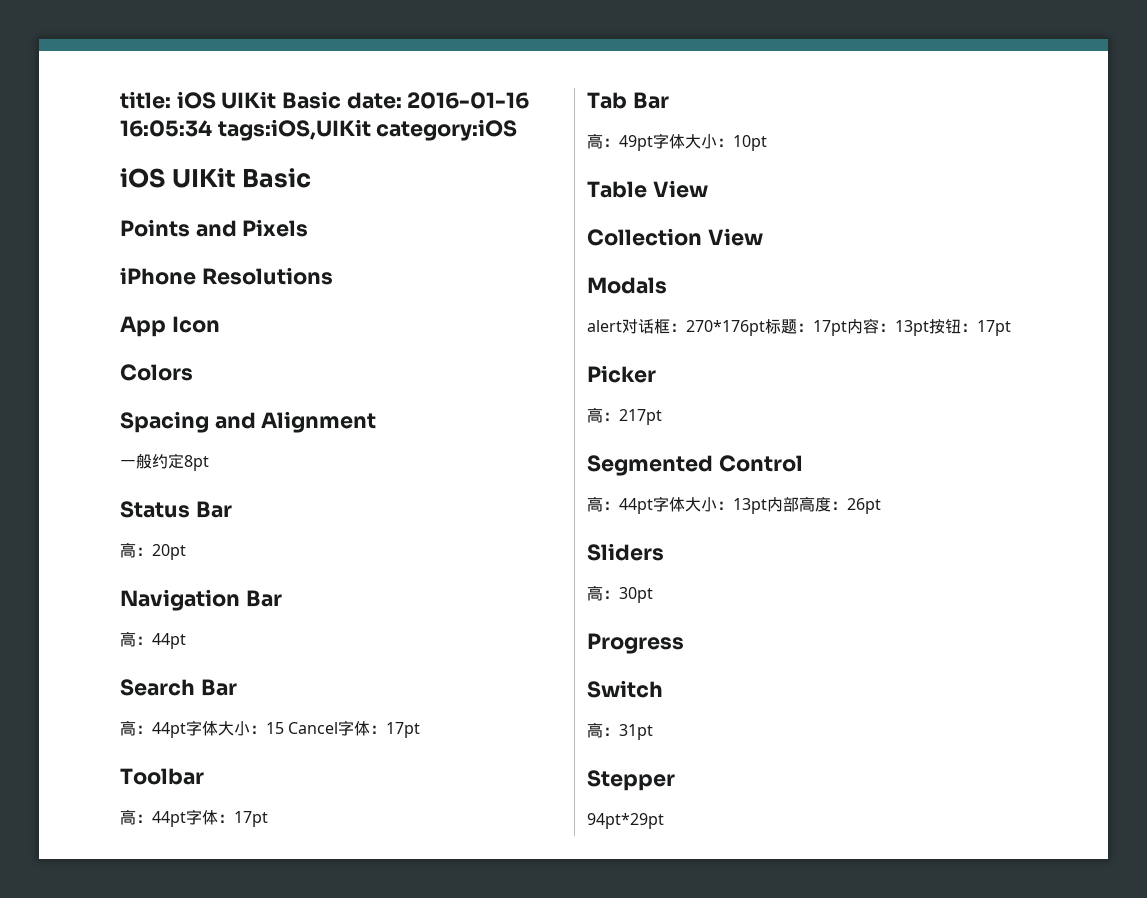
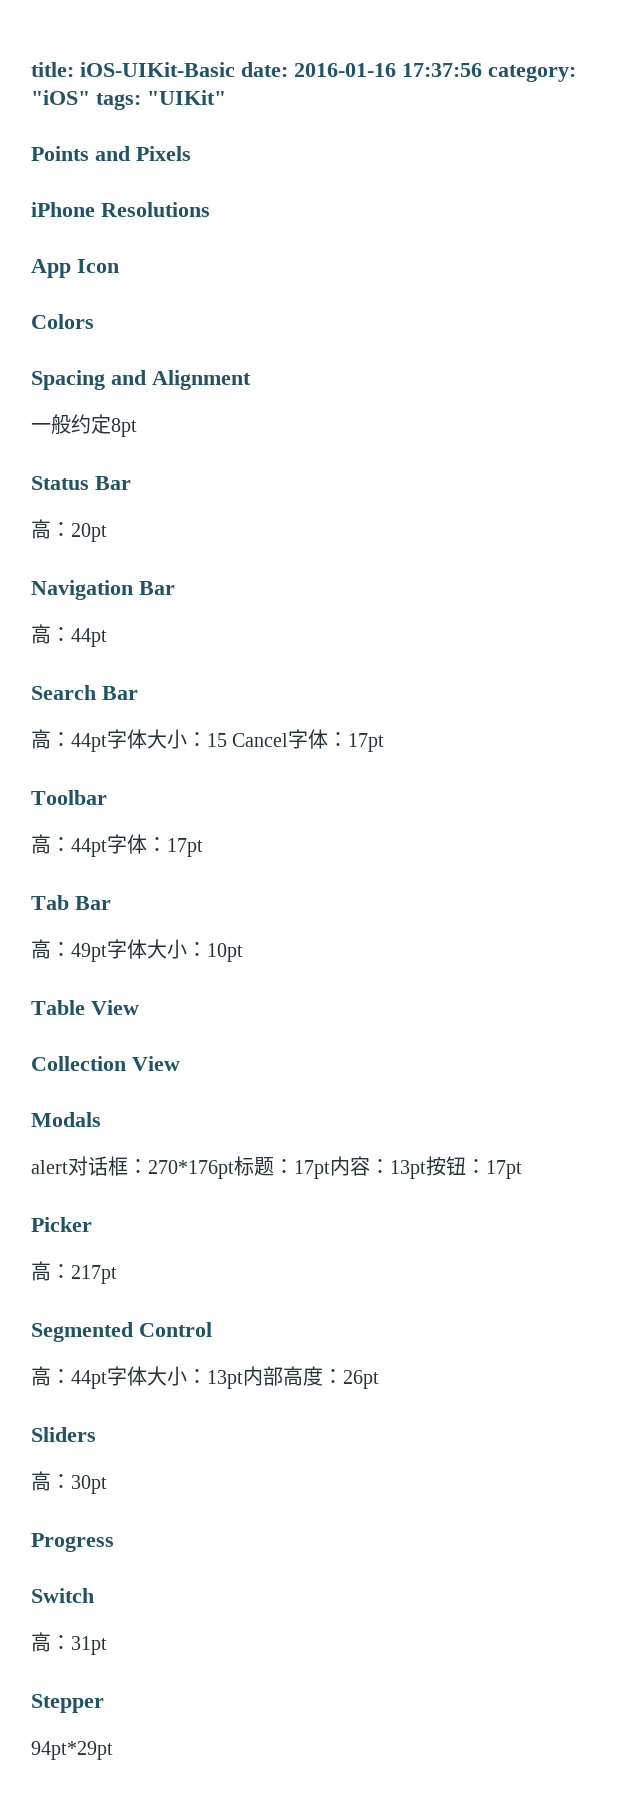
- title: iOS UIKit Basic date: 2016-01-16 16:05:34 tags:iOS,UIKit category:iOS
- iOS UIKit Basic
+ title: iOS-UIKit-Basic date: 2016-01-16 17:37:56 category: "iOS" tags: "UIKit"

